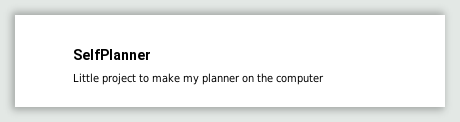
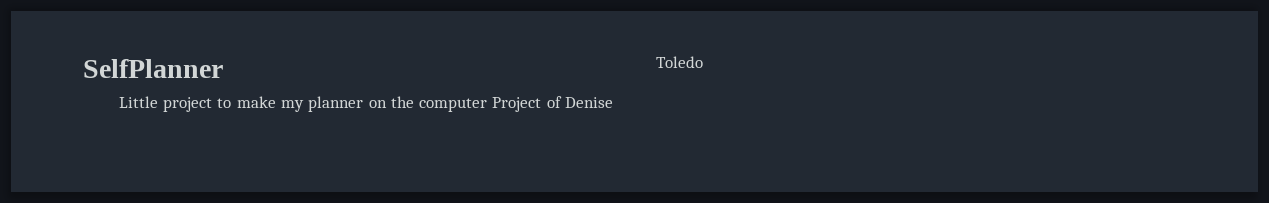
- Little project to make my planner on the computer
+ Little project to make my planner on the computer Project of Denise Toledo

